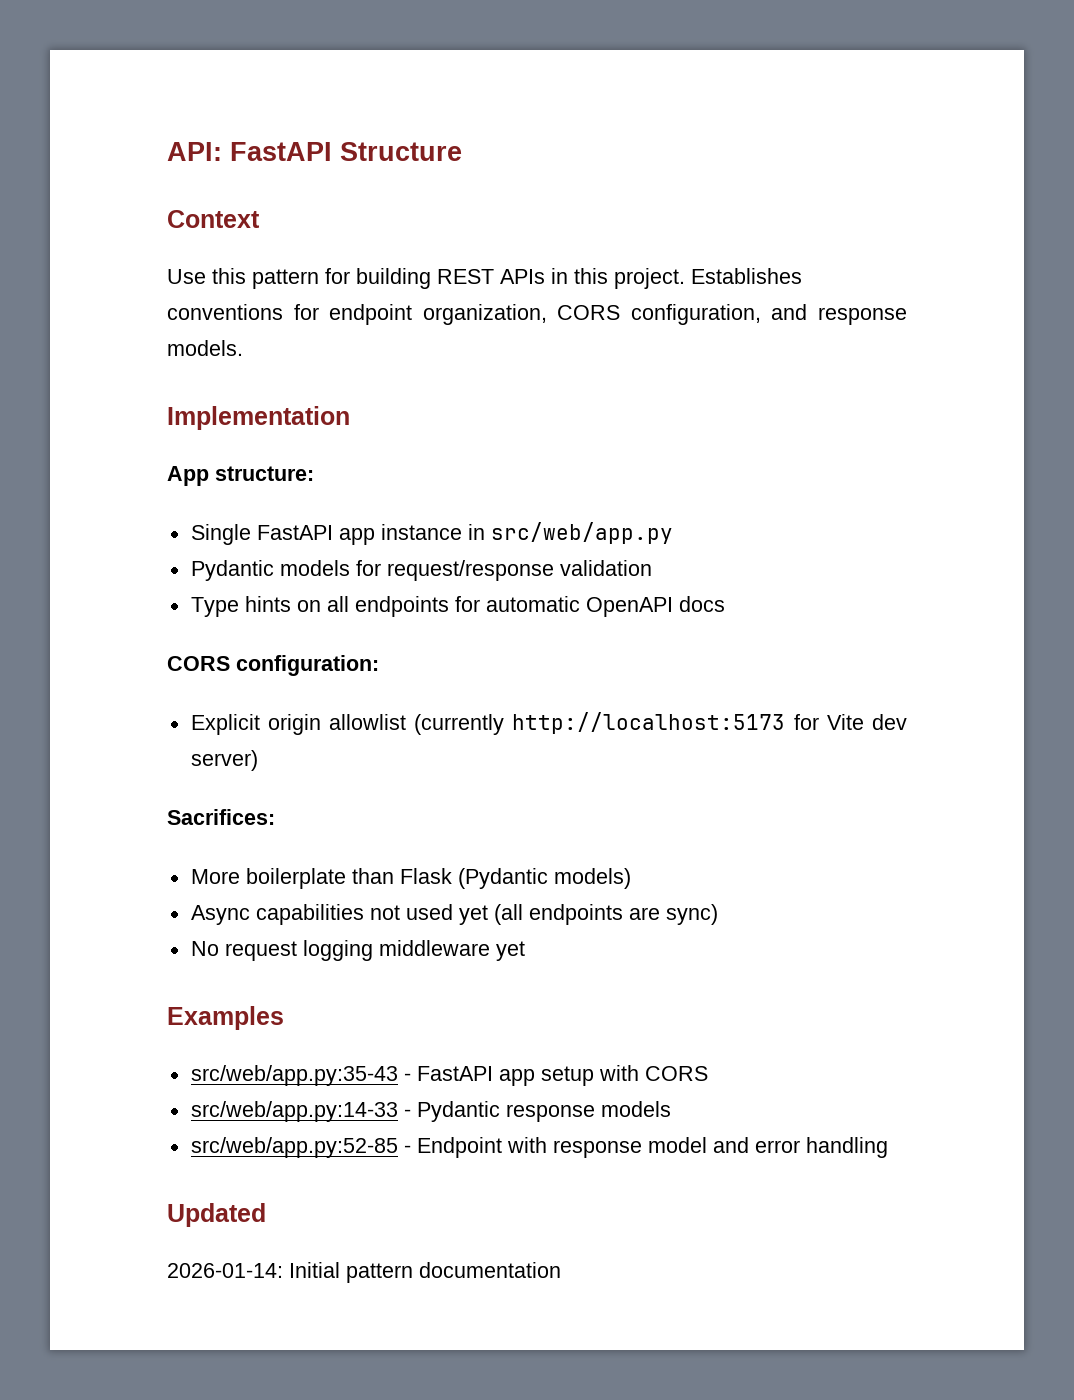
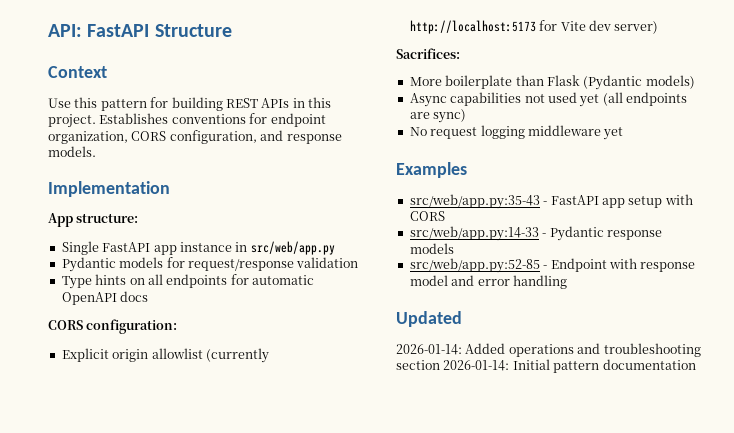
- 2026-01-14: Initial pattern documentation
+ 2026-01-14: Added operations and troubleshooting section 2026-01-14: Initial pattern documentation

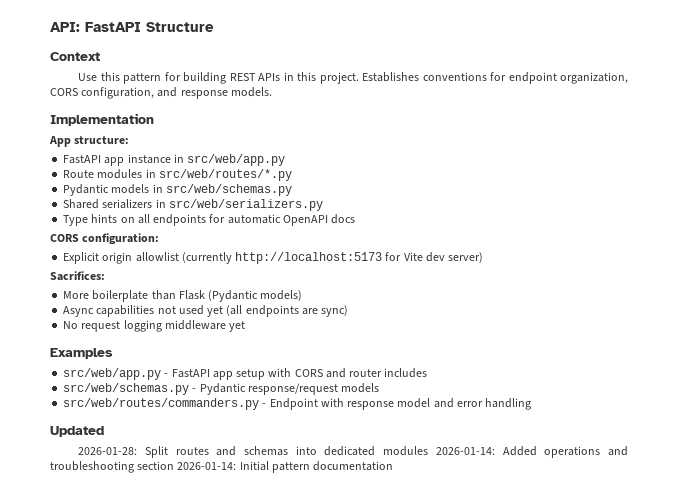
- Single FastAPI app instance in src/web/app.py
+ FastAPI app instance in src/web/app.py
- Pydantic models for request/response validation
+ Route modules in src/web/routes/*.py
+ Pydantic models in src/web/schemas.py
+ Shared serializers in src/web/serializers.py
- src/web/app.py:35-43 - FastAPI app setup with CORS
- src/web/app.py:14-33 - Pydantic response models
+ src/web/app.py - FastAPI app setup with CORS and router includes
+ src/web/schemas.py - Pydantic response/request models
- src/web/app.py:52-85 - Endpoint with response model and error handling
+ src/web/routes/commanders.py - Endpoint with response model and error handling
- 2026-01-14: Added operations and troubleshooting section 2026-01-14: Initial pattern documentation
+ 2026-01-28: Split routes and schemas into dedicated modules 2026-01-14: Added operations and troubleshooting section 2026-01-14: Initial pattern documentation

